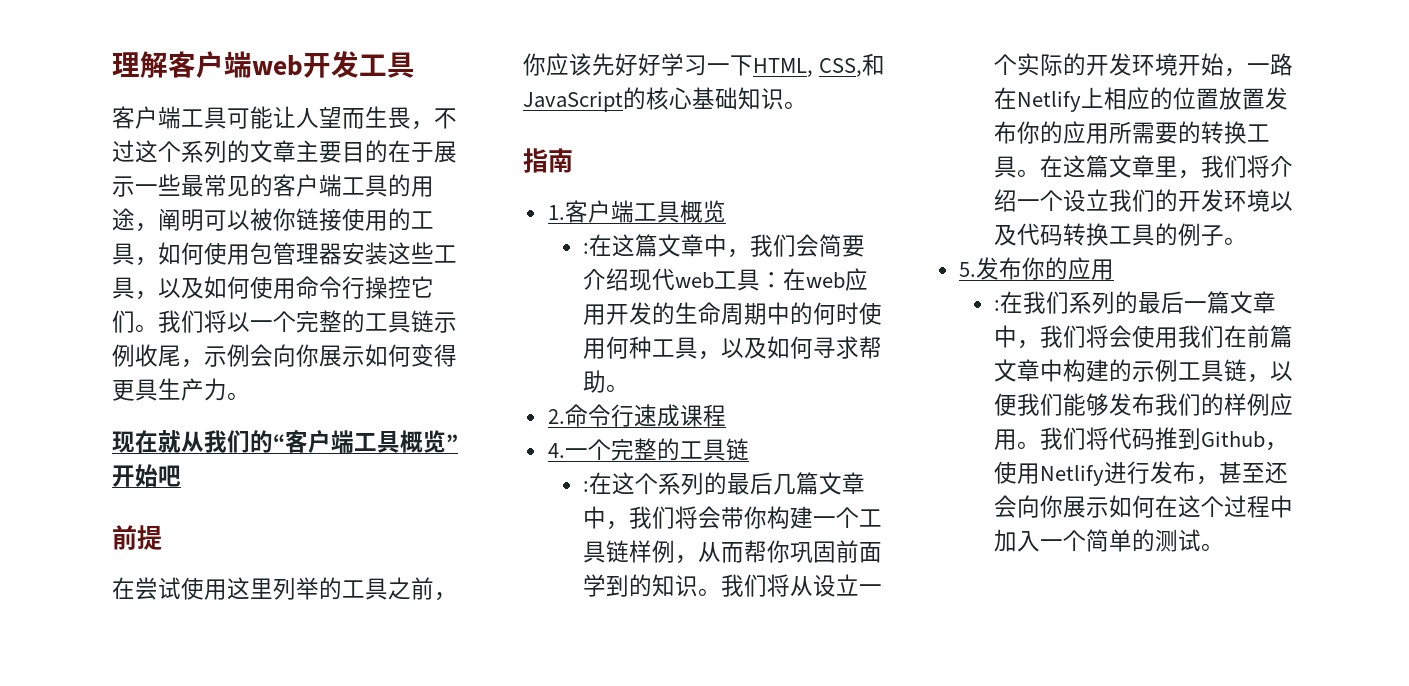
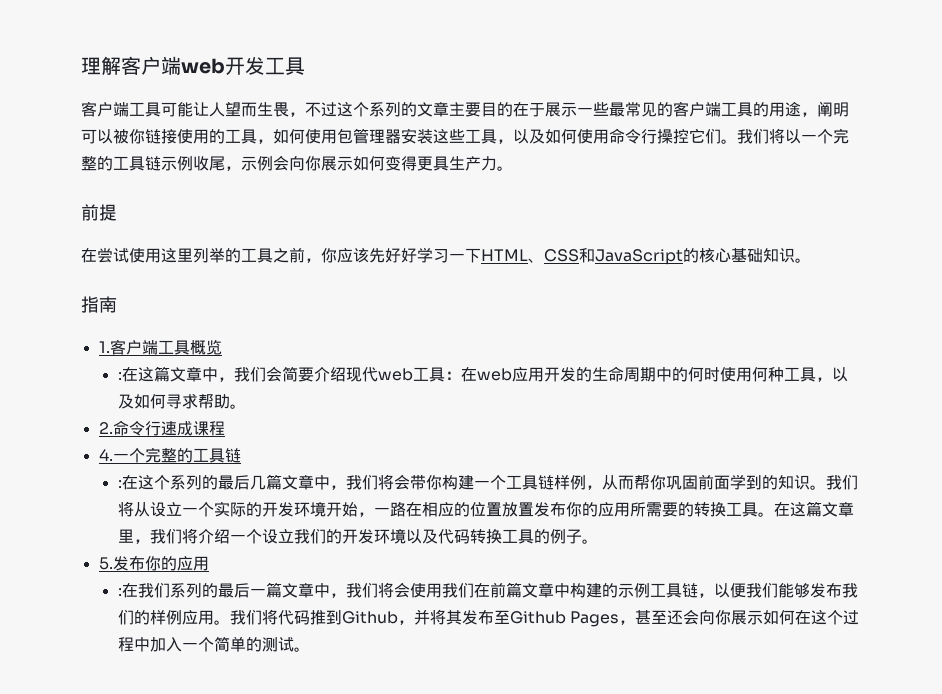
- 现在就从我们的“客户端工具概览”开始吧
- 在尝试使用这里列举的工具之前，你应该先好好学习一下HTML, CSS,和JavaScript的核心基础知识。
+ 在尝试使用这里列举的工具之前，你应该先好好学习一下HTML、CSS和JavaScript的核心基础知识。
- 我们将从设立一个实际的开发环境开始，一路在Netlify上相应的位置放置发布你的应用所需要的转换工具。
+ 我们将从设立一个实际的开发环境开始，一路在相应的位置放置发布你的应用所需要的转换工具。
- 我们将代码推到Github，使用Netlify进行发布，甚至还会向你展示如何在这个过程中加入一个简单的测试。
+ 我们将代码推到Github，并将其发布至Github Pages，甚至还会向你展示如何在这个过程中加入一个简单的测试。

